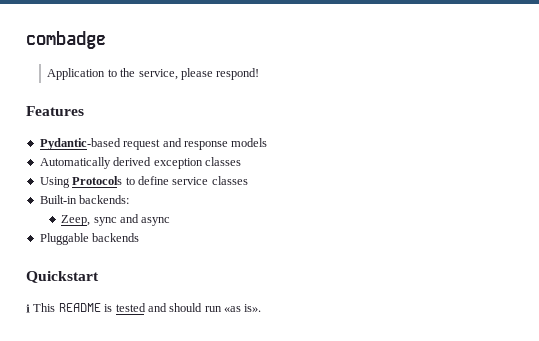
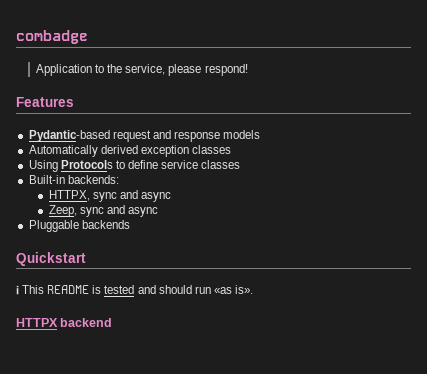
+ HTTPX, sync and async
+ HTTPX backend

